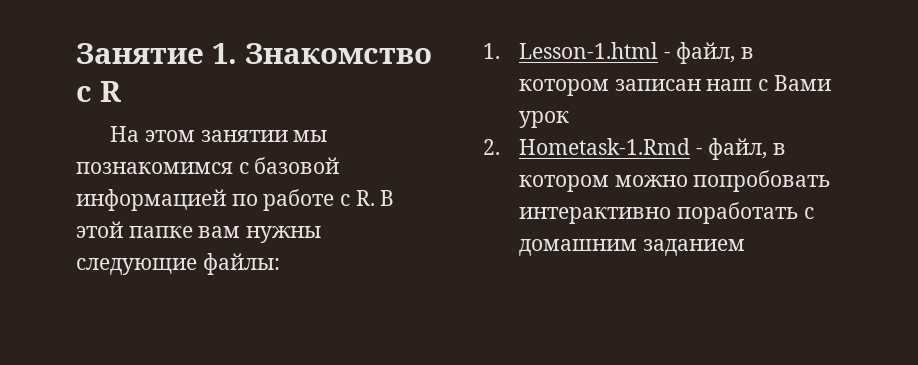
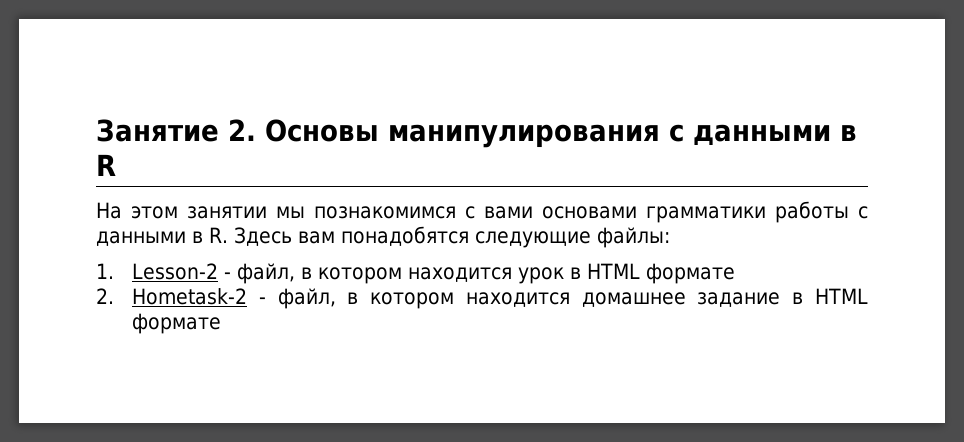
- Занятие 1. Знакомство с R
+ Занятие 2. Основы манипулирования с данными в R
- На этом занятии мы познакомимся с базовой информацией по работе с R. В этой папке вам нужны следующие файлы:
+ На этом занятии мы познакомимся с вами основами грамматики работы с данными в R. Здесь вам понадобятся следующие файлы:
- 1. Lesson-1.html - файл, в котором записан наш с Вами урок
- 2. Hometask-1.Rmd - файл, в котором можно попробовать интерактивно поработать с домашним заданием
+ 1. Lesson-2 - файл, в котором находится урок в HTML формате
+ 2. Hometask-2 - файл, в котором находится домашнее задание в HTML формате

